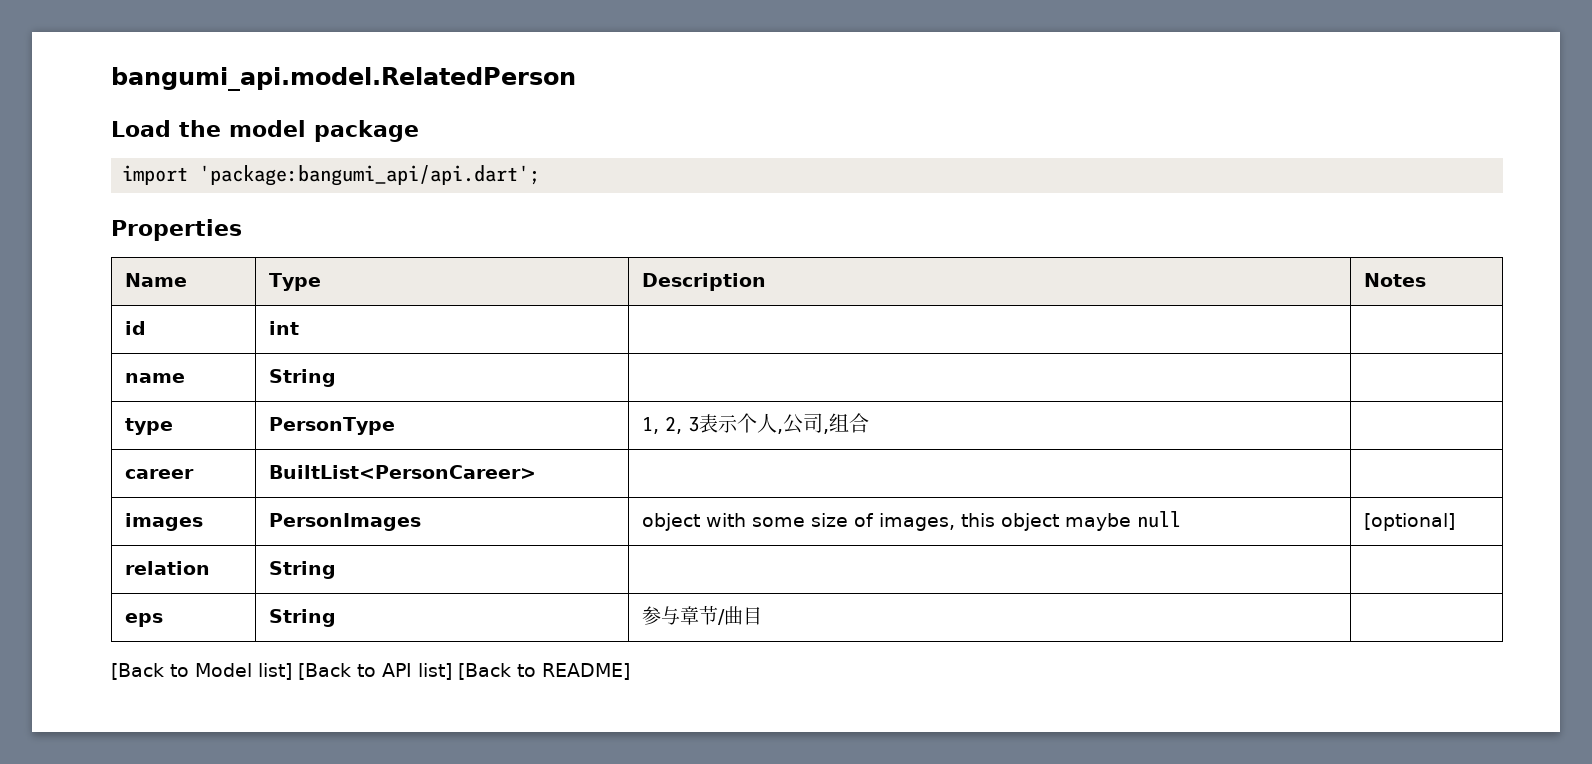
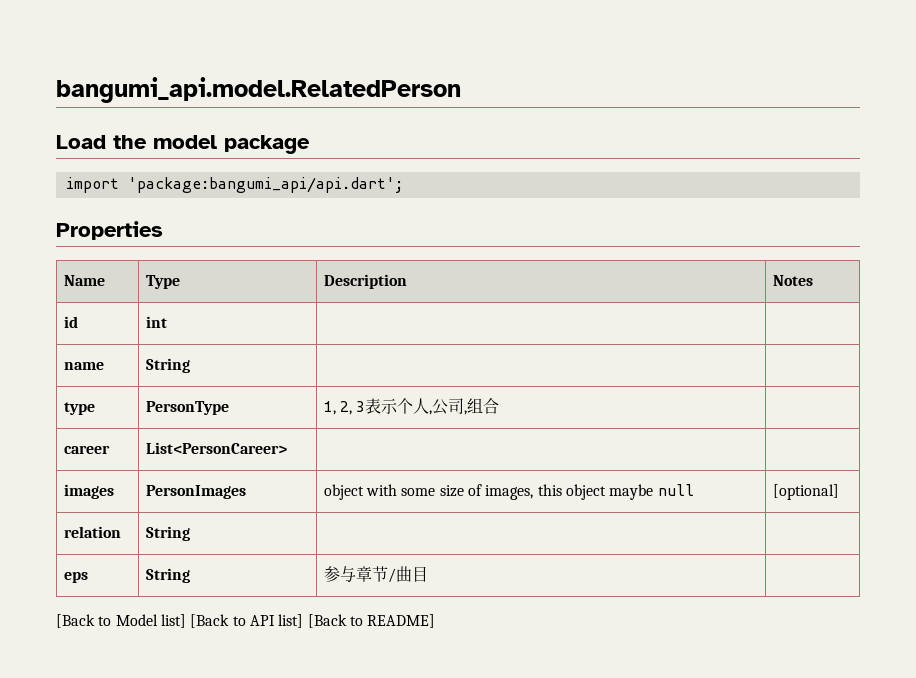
- career | BuiltList<PersonCareer> | |
+ career | List<PersonCareer> | |

